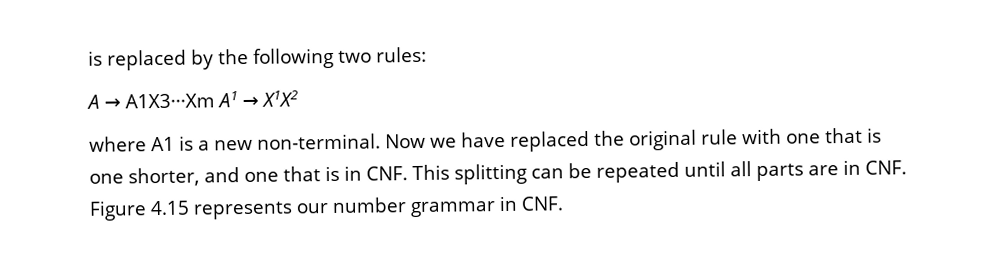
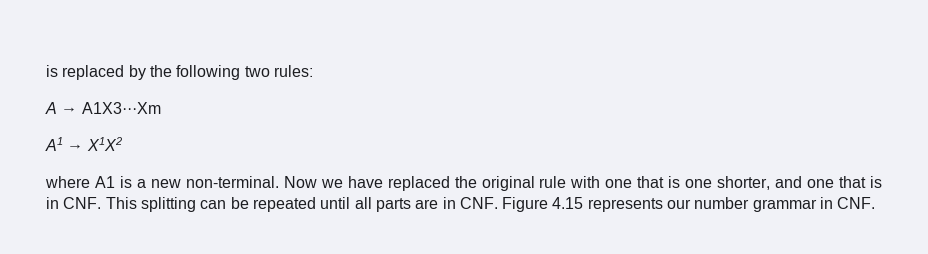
- A → A1X3···Xm A1 → X1X2
+ A → A1X3···Xm
+ A1 → X1X2

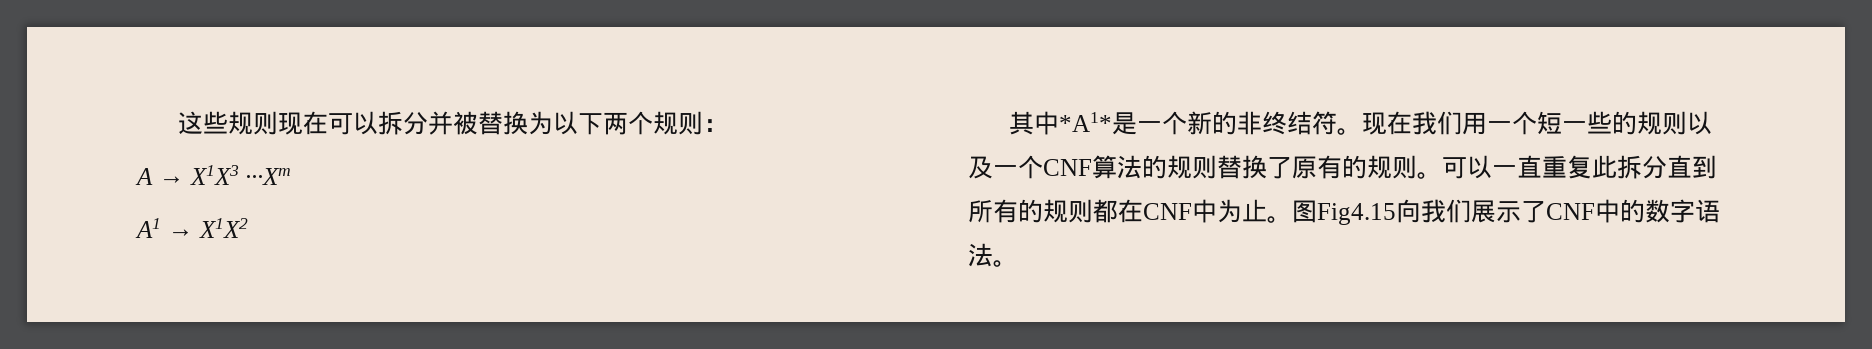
- is replaced by the following two rules:
+ 这些规则现在可以拆分并被替换为以下两个规则：
- A → A1X3···Xm
+ A → X1X3 ···Xm
- where A1 is a new non-terminal. Now we have replaced the original rule with one that is one shorter, and one that is in CNF. This splitting can be repeated until all parts are in CNF. Figure 4.15 represents our number grammar in CNF.
+ 其中*A1*是一个新的非终结符。现在我们用一个短一些的规则以及一个CNF算法的规则替换了原有的规则。可以一直重复此拆分直到所有的规则都在CNF中为止。图Fig4.15向我们展示了CNF中的数字语法。

